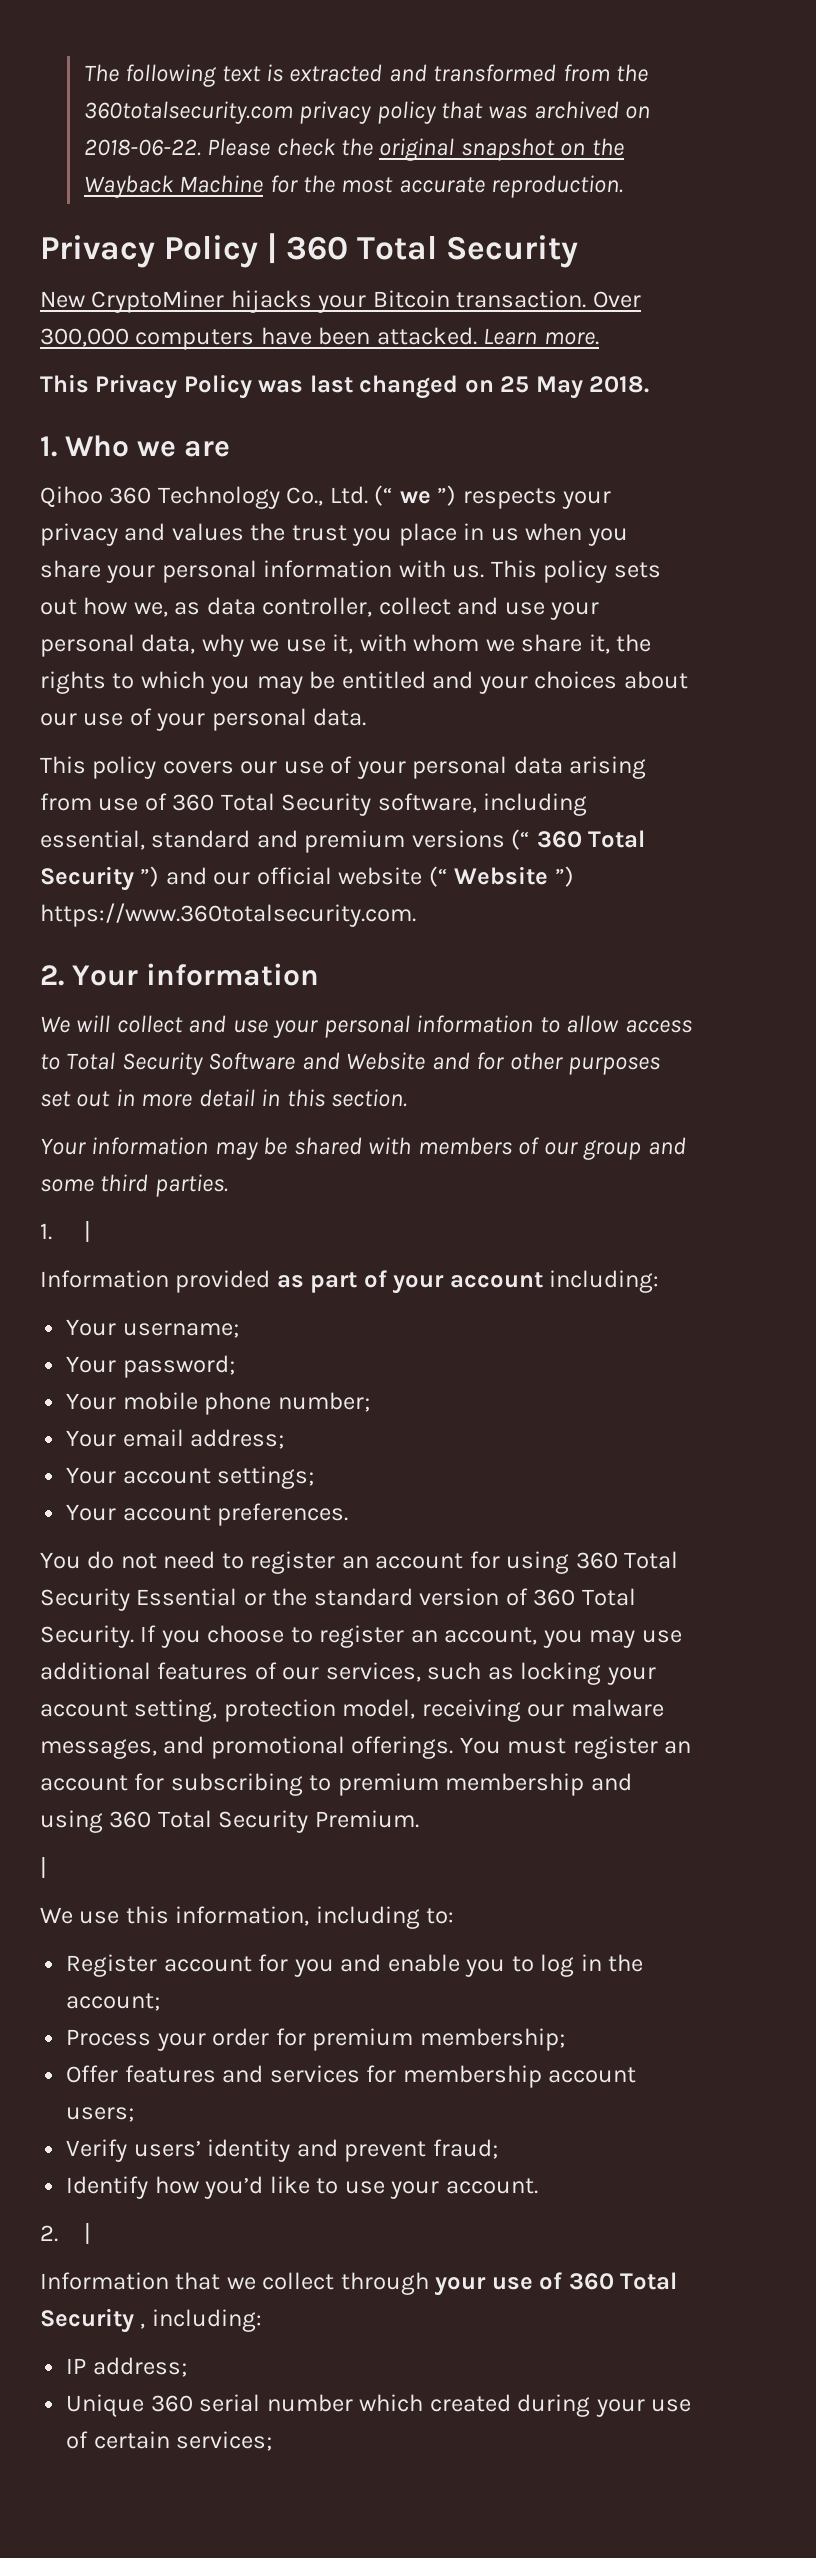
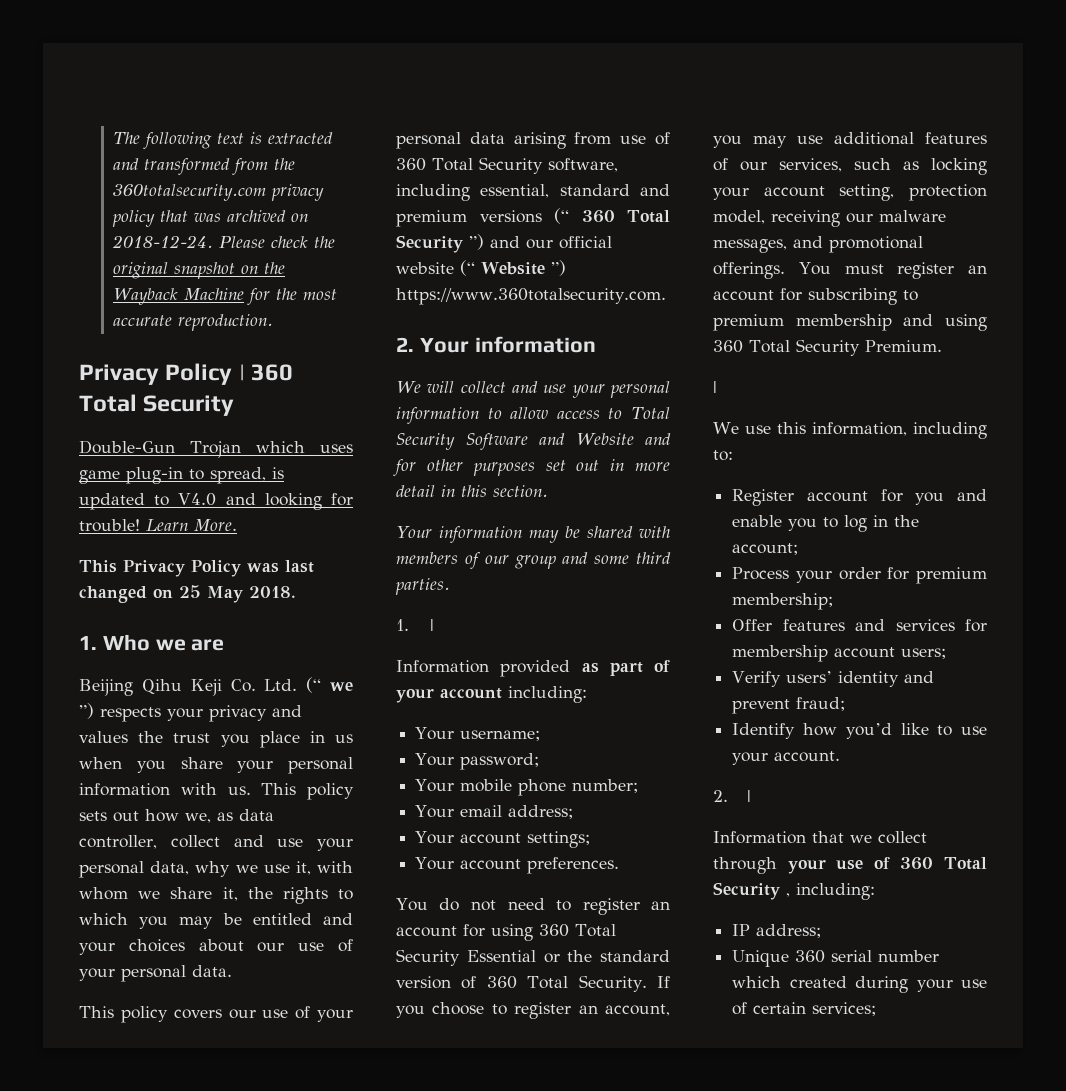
- The following text is extracted and transformed from the 360totalsecurity.com privacy policy that was archived on 2018-06-22.
+ The following text is extracted and transformed from the 360totalsecurity.com privacy policy that was archived on 2018-12-24.
- New CryptoMiner hijacks your Bitcoin transaction. Over 300,000 computers have been attacked. Learn more.
+ Double-Gun Trojan which uses game plug-in to spread, is updated to V4.0 and looking for trouble! Learn More.
- Qihoo 360 Technology Co., Ltd. (“ we ”) respects your privacy and values the trust you place in us when you share your personal information with us.
+ Beijing Qihu Keji Co. Ltd. (“ we ”) respects your privacy and values the trust you place in us when you share your personal information with us.

